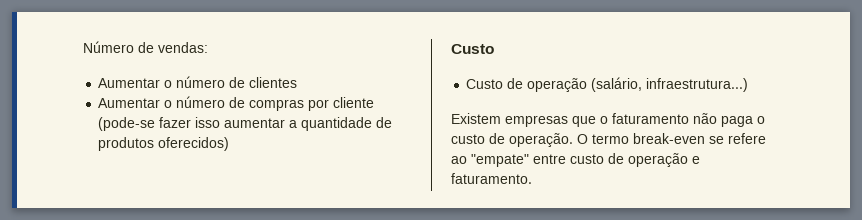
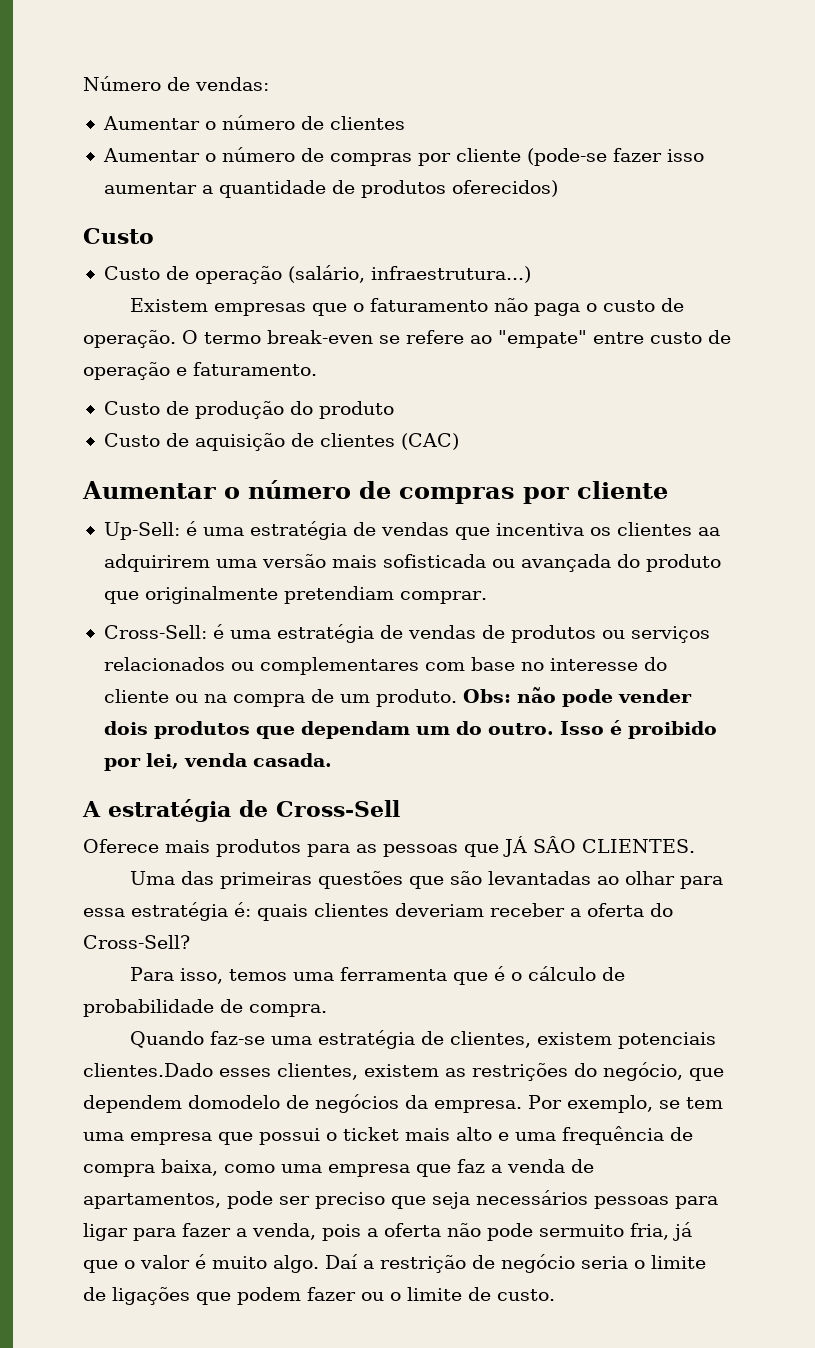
+ Custo de produção do produto
+ Custo de aquisição de clientes (CAC)
+ Aumentar o número de compras por cliente
+ Up-Sell: é uma estratégia de vendas que incentiva os clientes aa adquirirem uma versão mais sofisticada ou avançada do produto que originalmente pretendiam comprar.
+ Cross-Sell: é uma estratégia de vendas de produtos ou serviços relacionados ou complementares com base no interesse do cliente ou na compra de um produto. Obs: não pode vender dois produtos que dependam um do outro. Isso é proibido por lei, venda casada.
+ A estratégia de Cross-Sell
+ Oferece mais produtos para as pessoas que JÁ SÂO CLIENTES.
+ Uma das primeiras questões que são levantadas ao olhar para essa estratégia é: quais clientes deveriam receber a oferta do Cross-Sell?
+ Para isso, temos uma ferramenta que é o cálculo de probabilidade de compra.
+ Quando faz-se uma estratégia de clientes, existem potenciais clientes.Dado esses clientes, existem as restrições do negócio, que dependem domodelo de negócios da empresa. Por exemplo, se tem uma empresa que possui o ticket mais alto e uma frequência de compra baixa, como uma empresa que faz a venda de apartamentos, pode ser preciso que seja necessários pessoas para ligar para fazer a venda, pois a oferta não pode sermuito fria, já que o valor é muito algo. Daí a restrição de negócio seria o limite de ligações que podem fazer ou o limite de custo.

